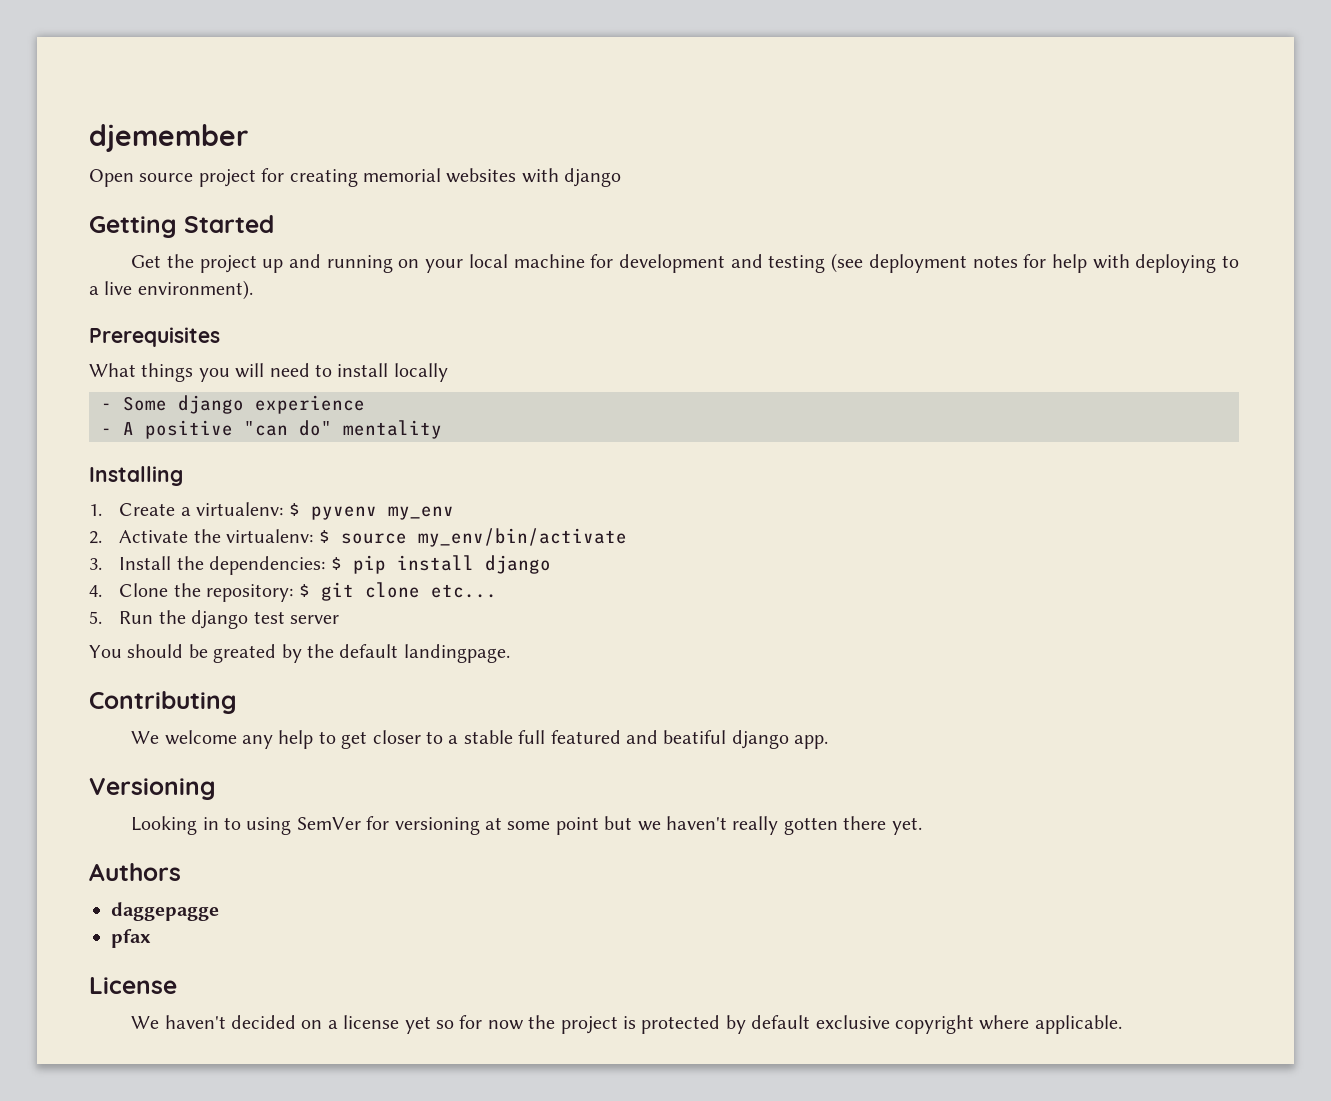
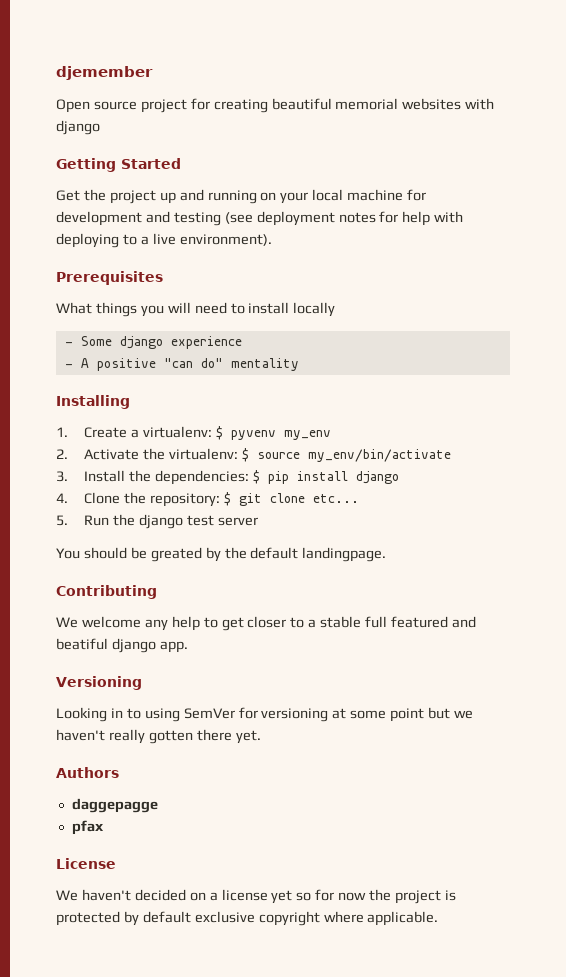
- Open source project for creating memorial websites with django
+ Open source project for creating beautiful memorial websites with django

